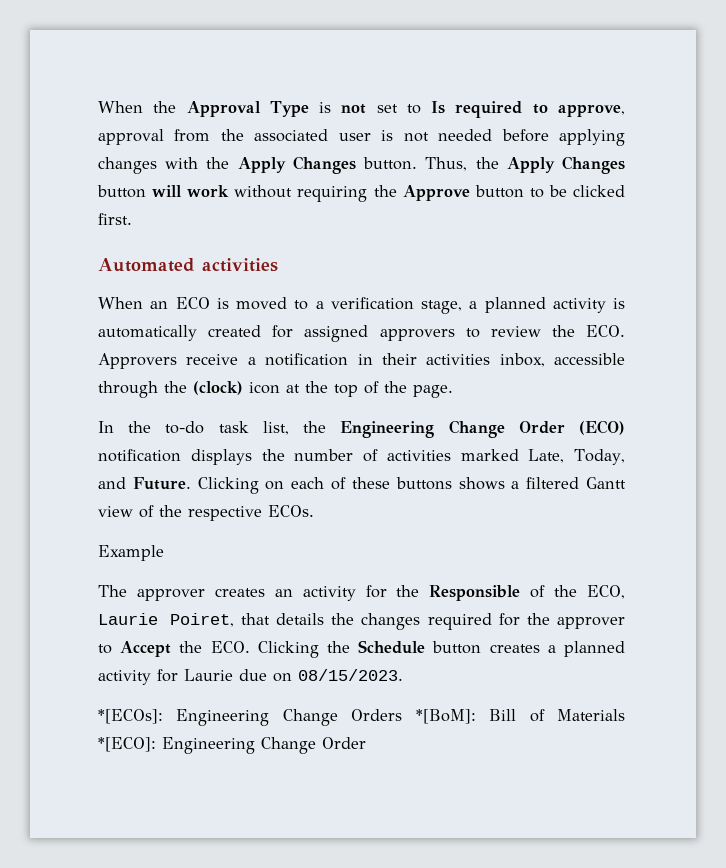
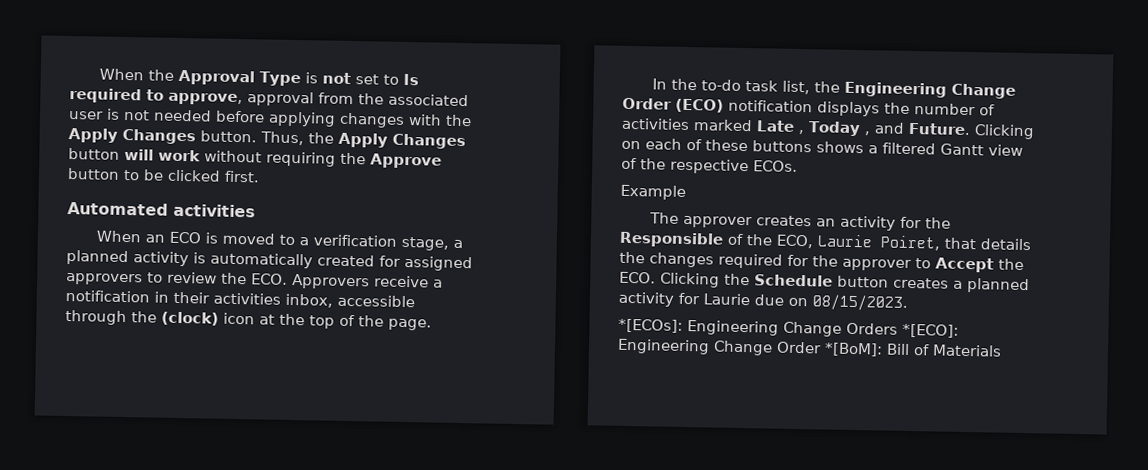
- In the to-do task list, the Engineering Change Order (ECO) notification displays the number of activities marked Late, Today, and Future.
+ In the to-do task list, the Engineering Change Order (ECO) notification displays the number of activities marked Late , Today , and Future.
- *[ECOs]: Engineering Change Orders *[BoM]: Bill of Materials *[ECO]: Engineering Change Order
+ *[ECOs]: Engineering Change Orders *[ECO]: Engineering Change Order *[BoM]: Bill of Materials

